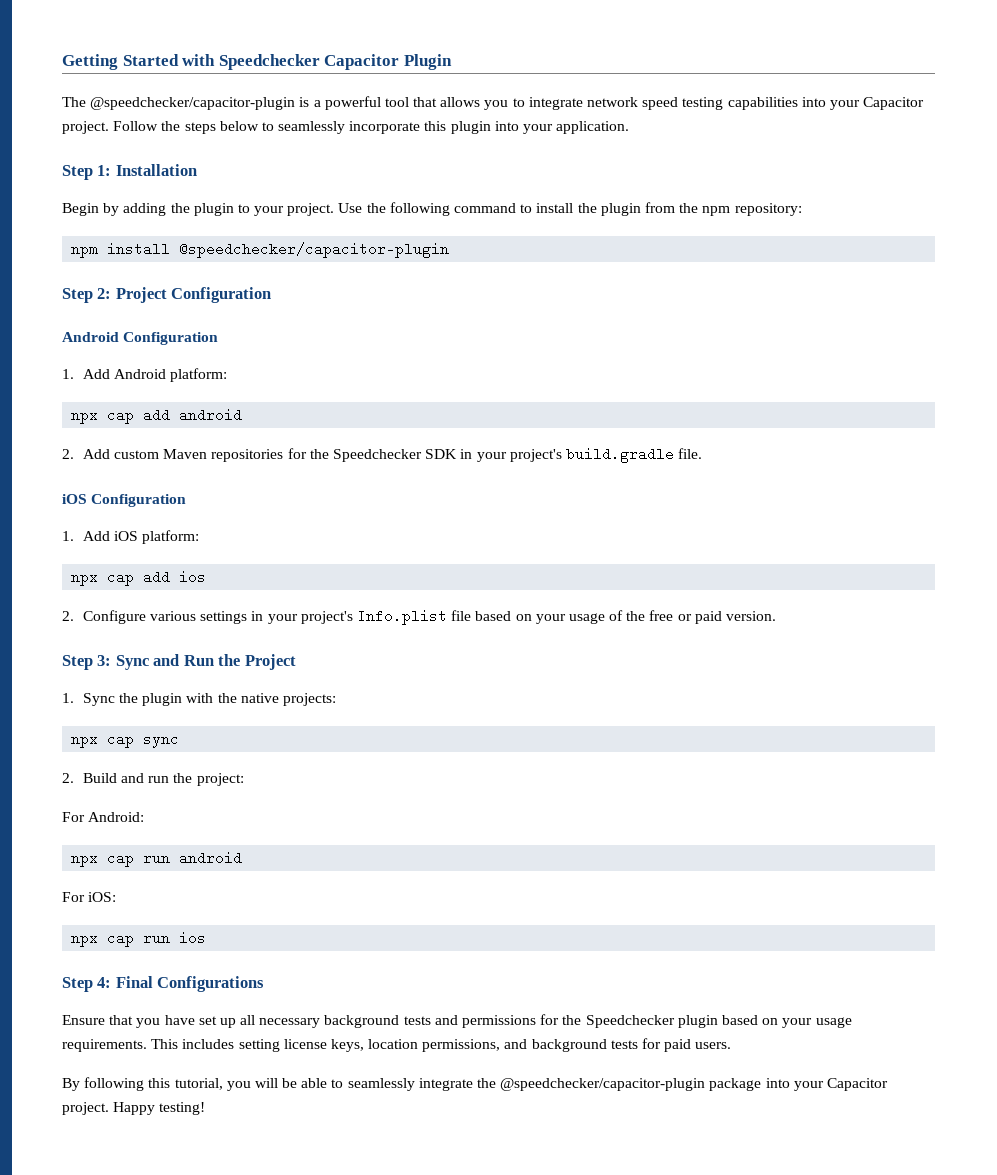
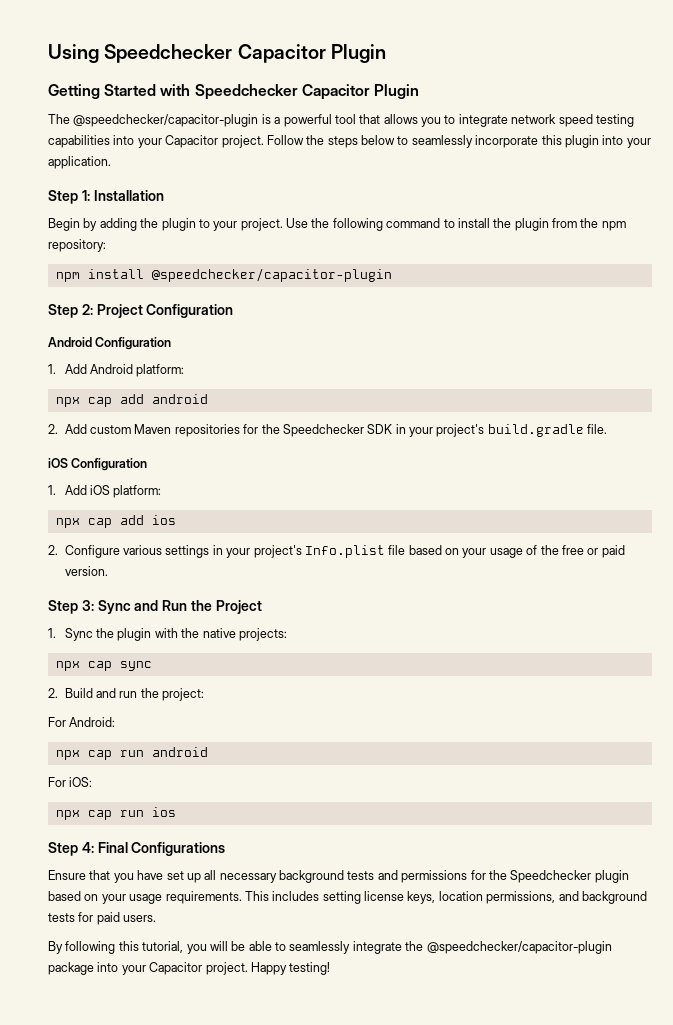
+ Using Speedchecker Capacitor Plugin

